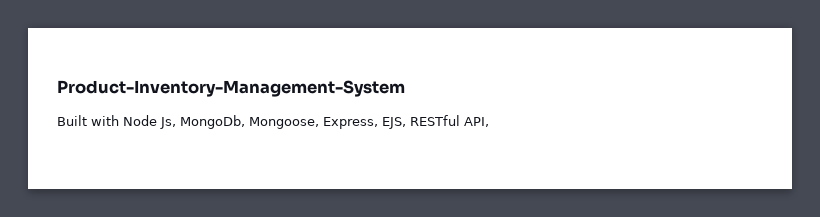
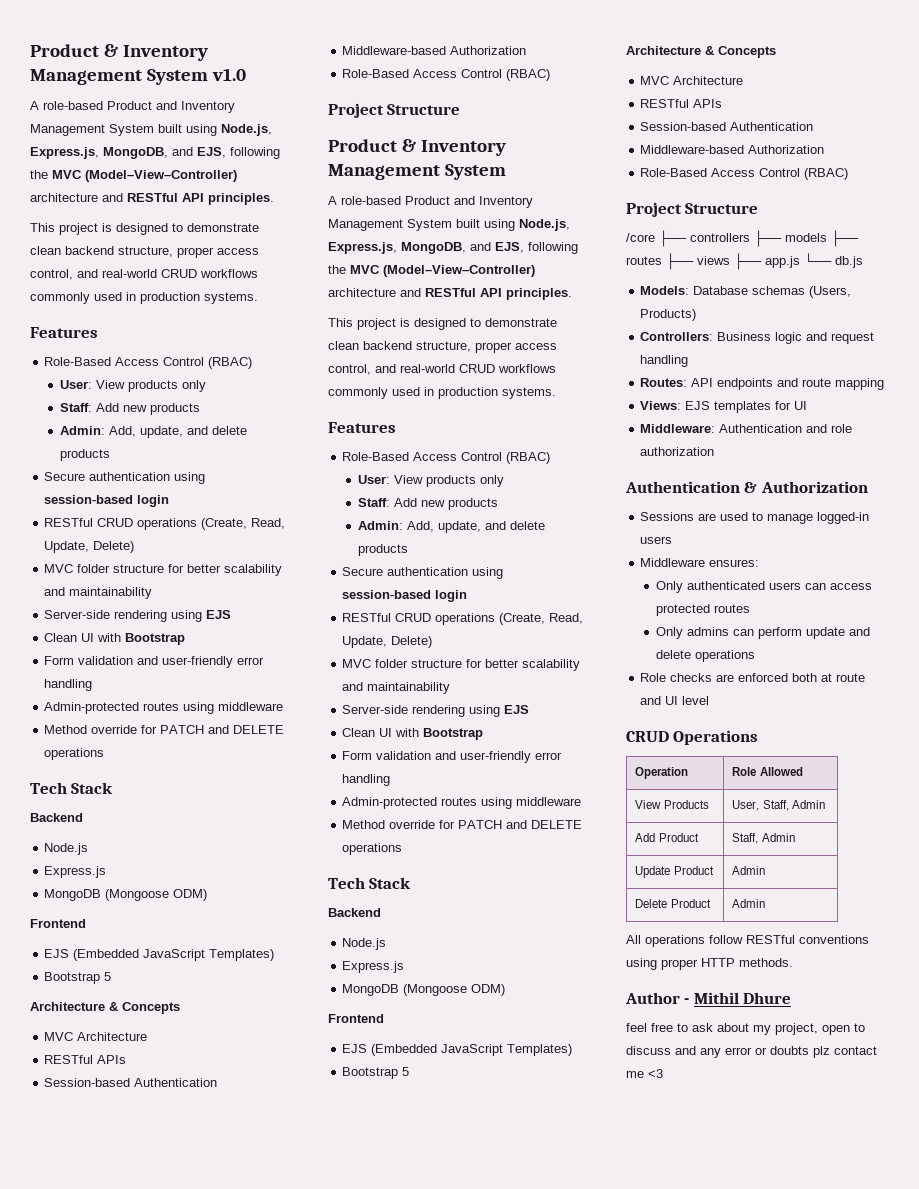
- Product-Inventory-Management-System
- Built with Node Js, MongoDb, Mongoose, Express, EJS, RESTful API,
+ Product & Inventory Management System v1.0
+ A role-based Product and Inventory Management System built using Node.js, Express.js, MongoDB, and EJS, following the MVC (Model–View–Controller) architecture and RESTful API principles.
+ This project is designed to demonstrate clean backend structure, proper access control, and real-world CRUD workflows commonly used in production systems.
+ Features
+ Role-Based Access Control (RBAC)
+ User: View products only
+ Staff: Add new products
+ Admin: Add, update, and delete products
+ Secure authentication using session-based login
+ RESTful CRUD operations (Create, Read, Update, Delete)
+ MVC folder structure for better scalability and maintainability
+ Server-side rendering using EJS
+ Clean UI with Bootstrap
+ Form validation and user-friendly error handling
+ Admin-protected routes using middleware
+ Method override for PATCH and DELETE operations
+ Tech Stack
+ Backend
+ Node.js
+ Express.js
+ MongoDB (Mongoose ODM)
+ Frontend
+ EJS (Embedded JavaScript Templates)
+ Bootstrap 5
+ Architecture & Concepts
+ MVC Architecture
+ RESTful APIs
+ Session-based Authentication
+ Middleware-based Authorization
+ Role-Based Access Control (RBAC)
+ Project Structure
+ Product & Inventory Management System
+ A role-based Product and Inventory Management System built using Node.js, Express.js, MongoDB, and EJS, following the MVC (Model–View–Controller) architecture and RESTful API principles.
+ This project is designed to demonstrate clean backend structure, proper access control, and real-world CRUD workflows commonly used in production systems.
+ Features
+ Role-Based Access Control (RBAC)
+ User: View products only
+ Staff: Add new products
+ Admin: Add, update, and delete products
+ Secure authentication using session-based login
+ RESTful CRUD operations (Create, Read, Update, Delete)
+ MVC folder structure for better scalability and maintainability
+ Server-side rendering using EJS
+ Clean UI with Bootstrap
+ Form validation and user-friendly error handling
+ Admin-protected routes using middleware
+ Method override for PATCH and DELETE operations
+ Tech Stack
+ Backend
+ Node.js
+ Express.js
+ MongoDB (Mongoose ODM)
+ Frontend
+ EJS (Embedded JavaScript Templates)
+ Bootstrap 5
+ Architecture & Concepts
+ MVC Architecture
+ RESTful APIs
+ Session-based Authentication
+ Middleware-based Authorization
+ Role-Based Access Control (RBAC)
+ Project Structure
+ /core ├── controllers ├── models ├── routes ├── views ├── app.js └── db.js
+ Models: Database schemas (Users, Products)
+ Controllers: Business logic and request handling
+ Routes: API endpoints and route mapping
+ Views: EJS templates for UI
+ Middleware: Authentication and role authorization
+ Authentication & Authorization
+ Sessions are used to manage logged-in users
+ Middleware ensures:
+ Only authenticated users can access protected routes
+ Only admins can perform update and delete operations
+ Role checks are enforced both at route and UI level
+ CRUD Operations
+ Operation | Role Allowed
+ View Products | User, Staff, Admin
+ Add Product | Staff, Admin
+ Update Product | Admin
+ Delete Product | Admin
+ All operations follow RESTful conventions using proper HTTP methods.
+ Author - Mithil Dhure
+ feel free to ask about my project, open to discuss and any error or doubts plz contact me <3

